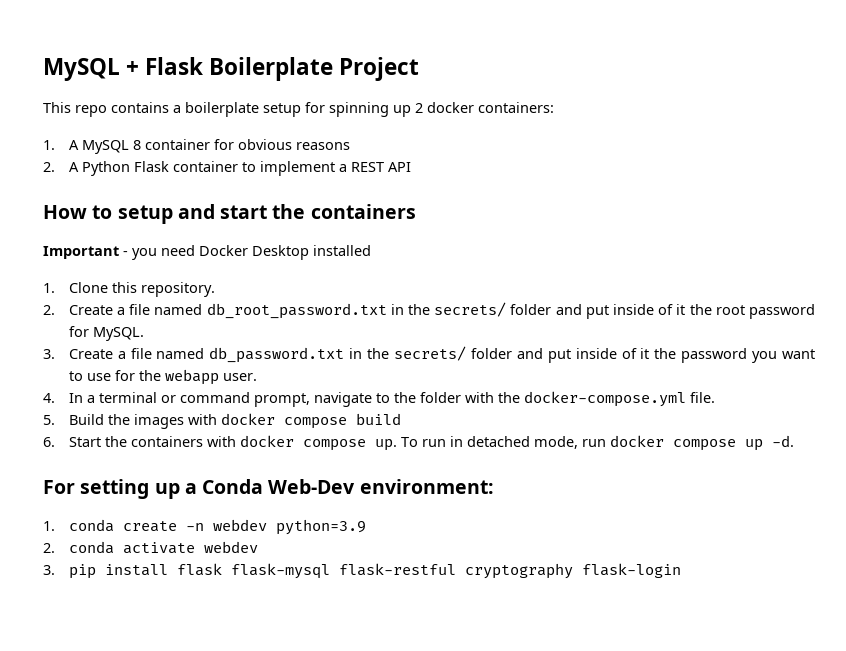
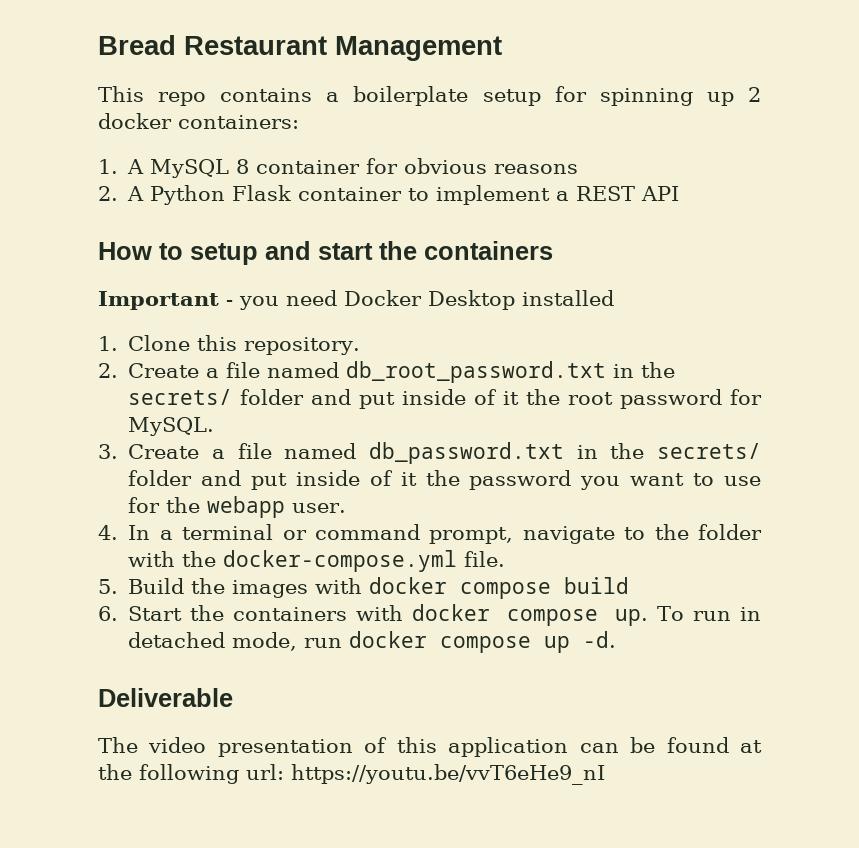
- MySQL + Flask Boilerplate Project
+ Bread Restaurant Management
- For setting up a Conda Web-Dev environment:
- 1. conda create -n webdev python=3.9
- 2. conda activate webdev
- 3. pip install flask flask-mysql flask-restful cryptography flask-login
+ Deliverable
+ The video presentation of this application can be found at the following url: https://youtu.be/vvT6eHe9_nI

